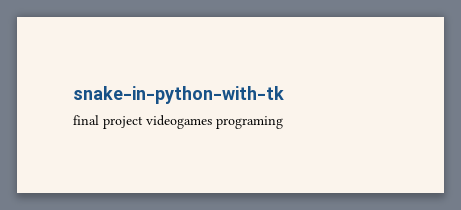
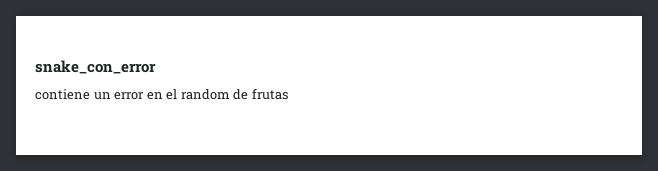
- snake-in-python-with-tk
- final project videogames programing
+ snake_con_error
+ contiene un error en el random de frutas

